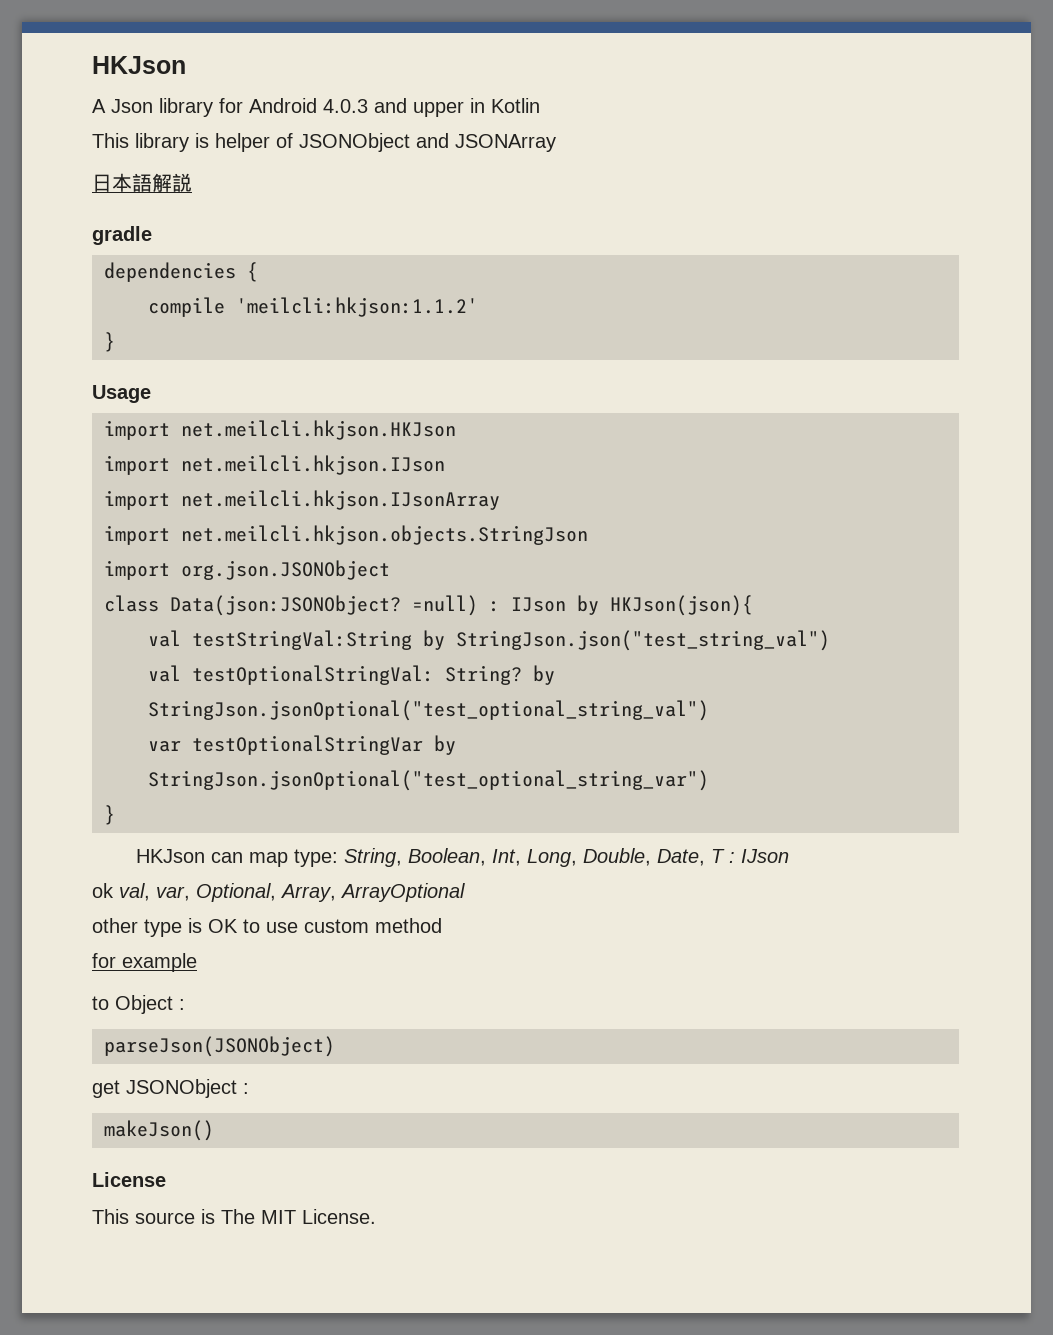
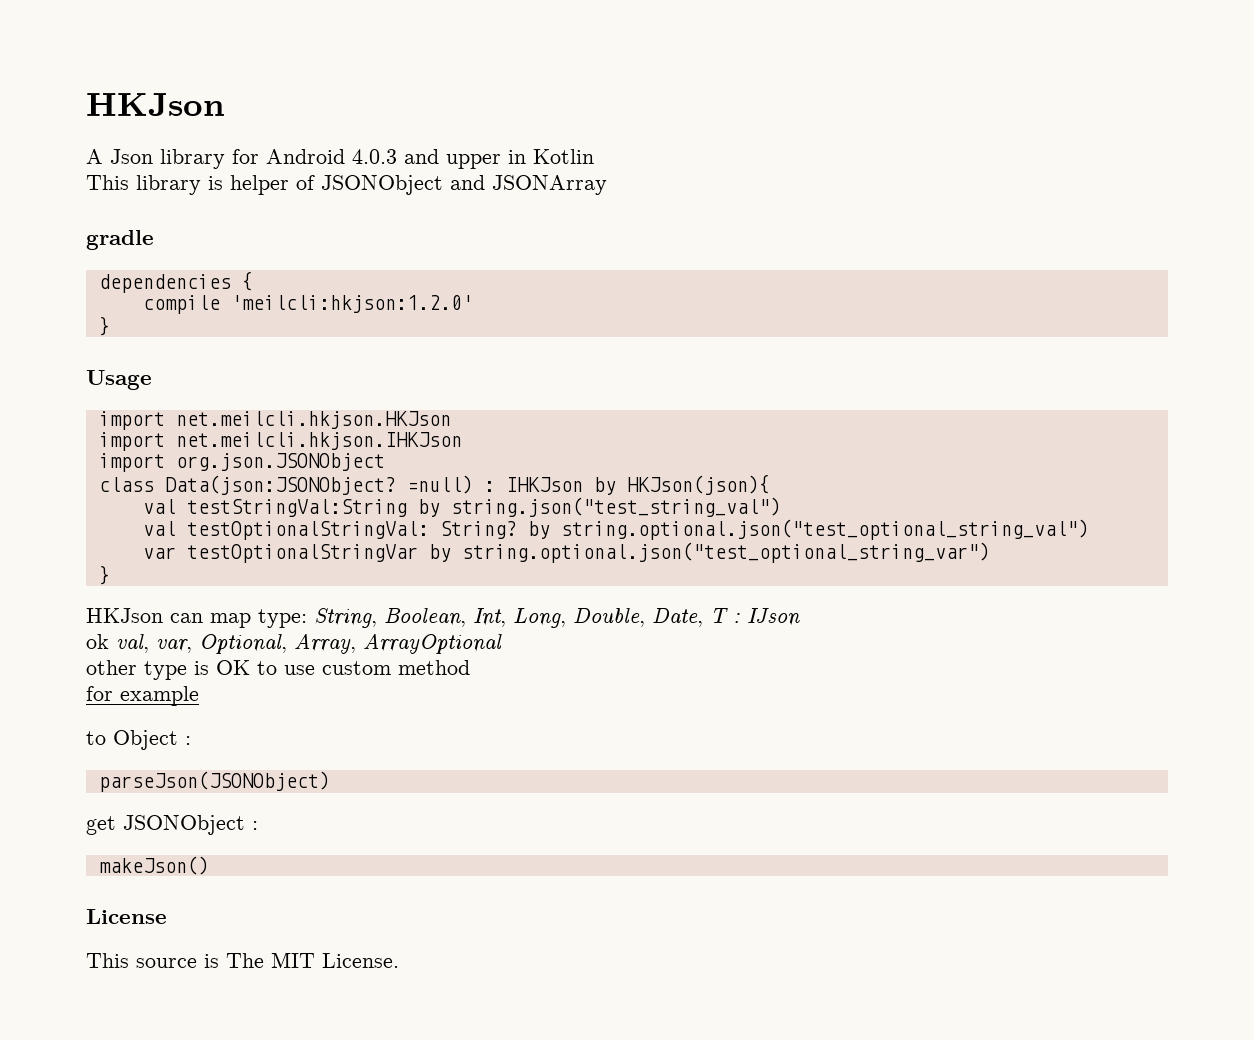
- 日本語解説
- compile 'meilcli:hkjson:1.1.2'
+ compile 'meilcli:hkjson:1.2.0'
- import net.meilcli.hkjson.IJson
- import net.meilcli.hkjson.IJsonArray
- import net.meilcli.hkjson.objects.StringJson
+ import net.meilcli.hkjson.IHKJson
- =null) : IJson by HKJson(json){
+ =null) : IHKJson by HKJson(json){
- val testStringVal:String by StringJson.json("test_string_val")
+ val testStringVal:String by string.json("test_string_val")
- val testOptionalStringVal: String? by StringJson.jsonOptional("test_optional_string_val")
+ val testOptionalStringVal: String? by string.optional.json("test_optional_string_val")
- var testOptionalStringVar by StringJson.jsonOptional("test_optional_string_var")
+ var testOptionalStringVar by string.optional.json("test_optional_string_var")

